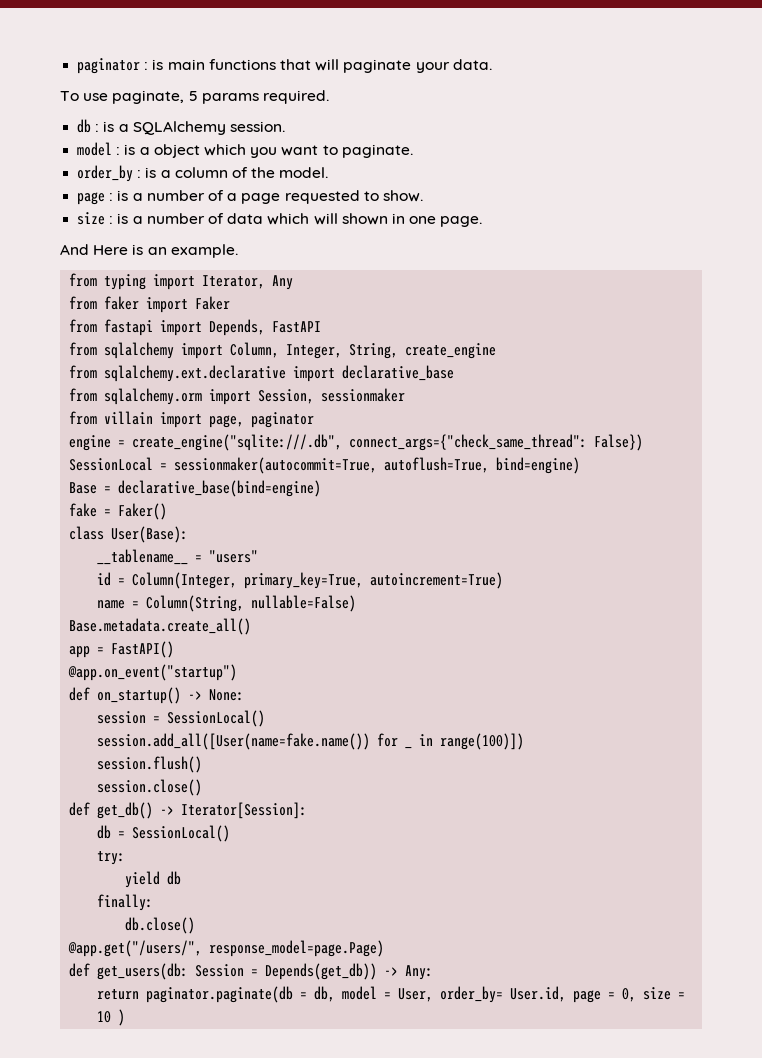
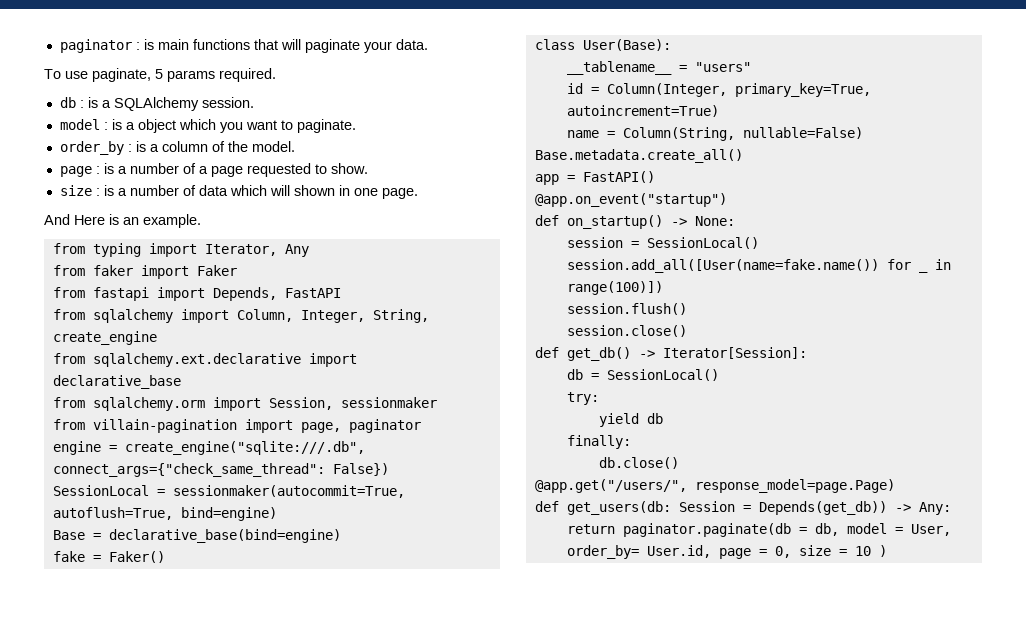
- from villain import page, paginator
+ from villain-pagination import page, paginator

